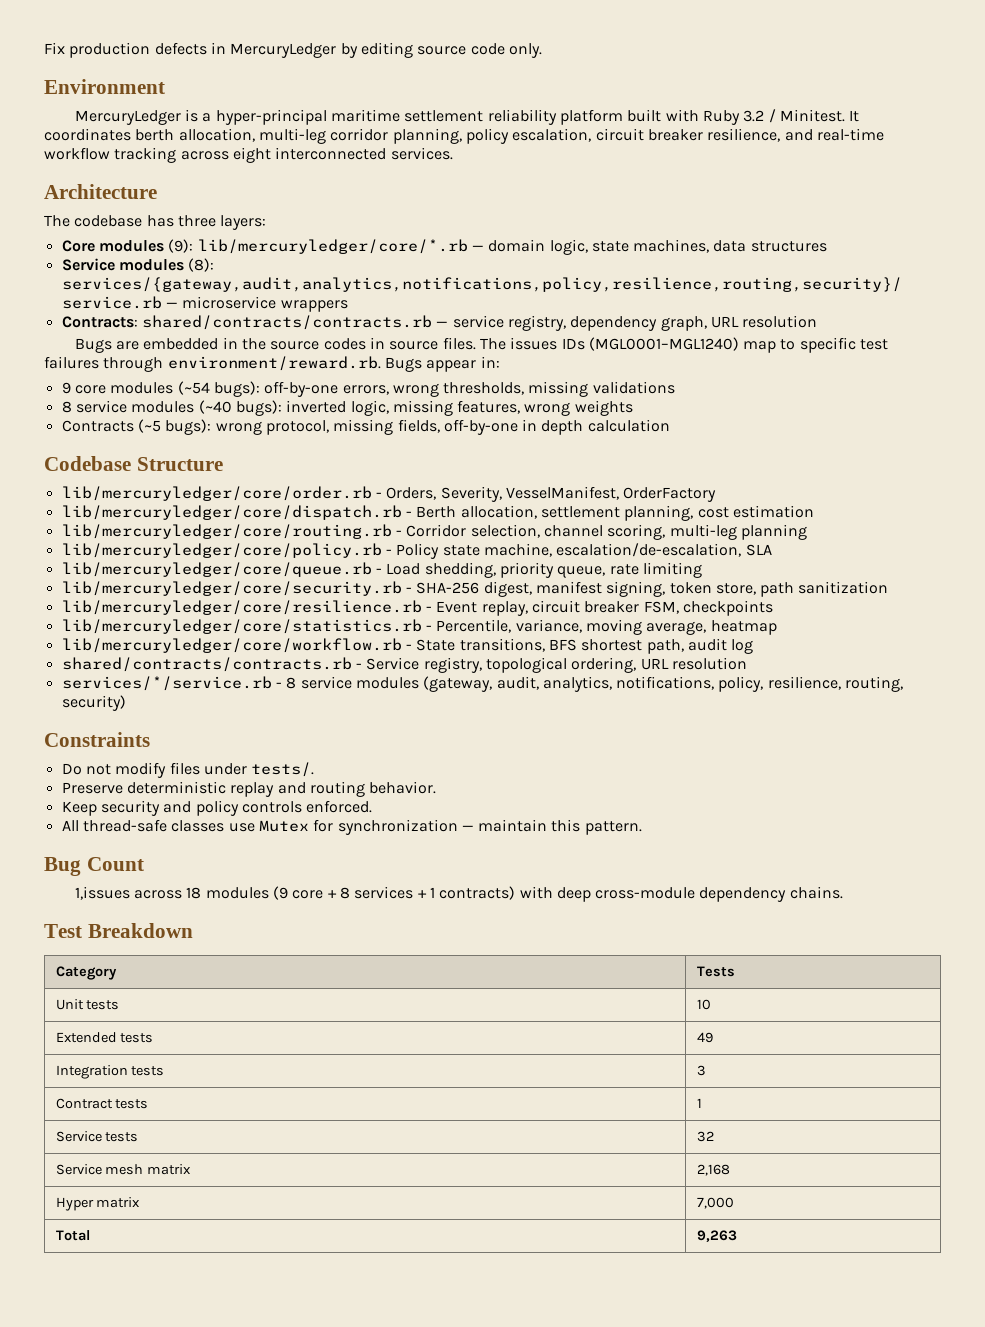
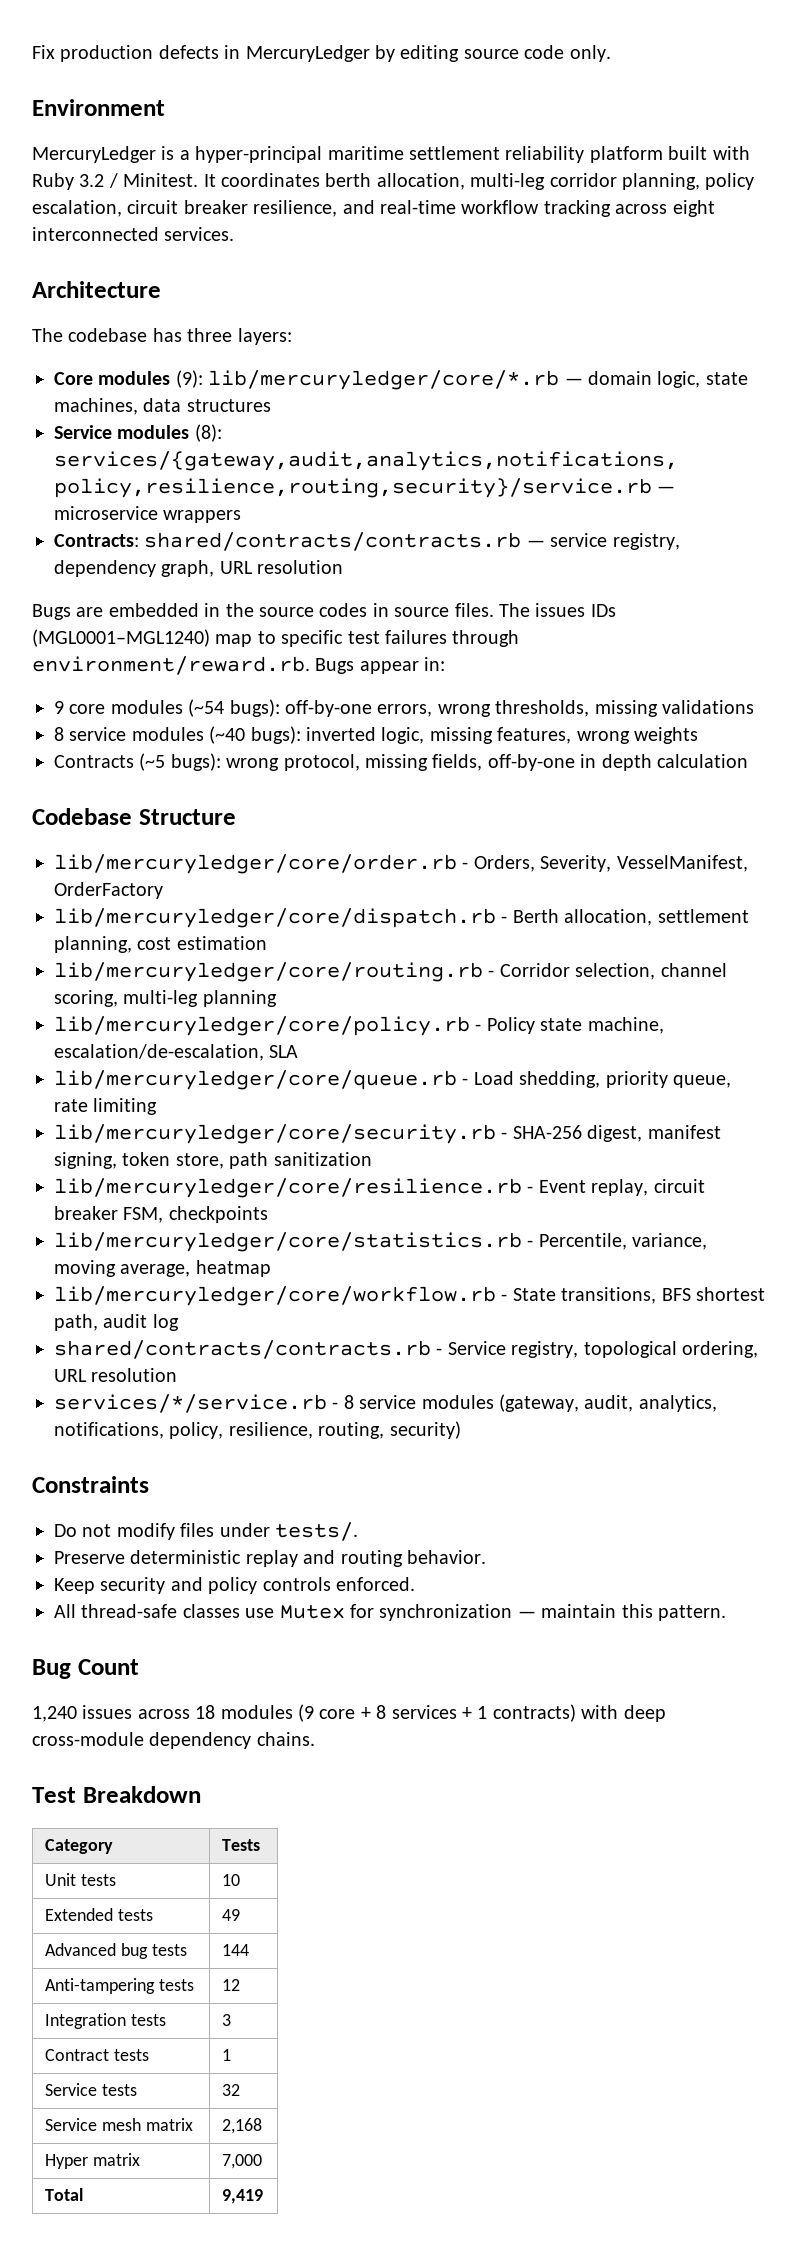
- 1,issues across 18 modules (9 core + 8 services + 1 contracts) with deep cross-module dependency chains.
+ 1,240 issues across 18 modules (9 core + 8 services + 1 contracts) with deep cross-module dependency chains.
+ Advanced bug tests | 144
+ Anti-tampering tests | 12
- Total | 9,263
+ Total | 9,419

